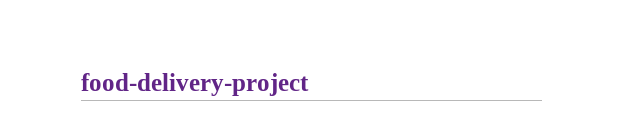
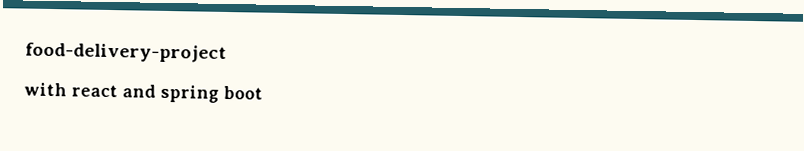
+ with react and spring boot

